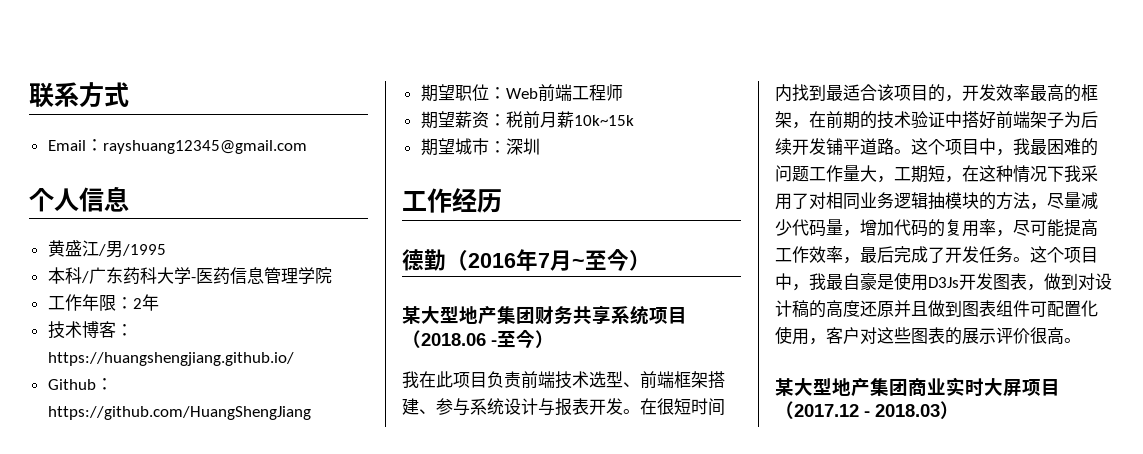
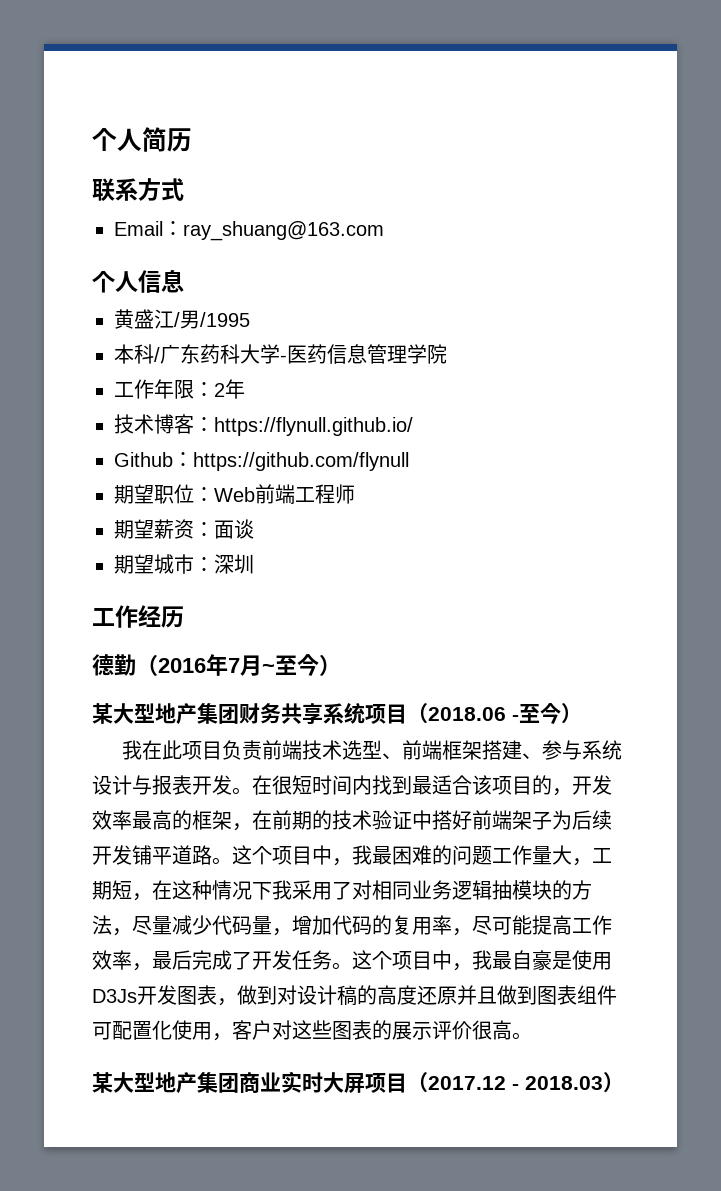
+ 个人简历
- Email：rayshuang12345@gmail.com
+ Email：ray_shuang@163.com
- 技术博客：https://huangshengjiang.github.io/
+ 技术博客：https://flynull.github.io/
- Github：https://github.com/HuangShengJiang
+ Github：https://github.com/flynull
- 期望薪资：税前月薪10k~15k
+ 期望薪资：面谈

